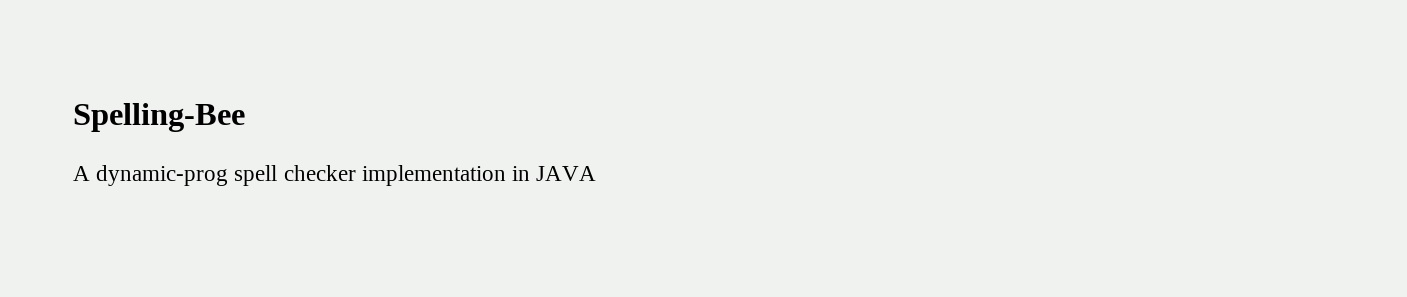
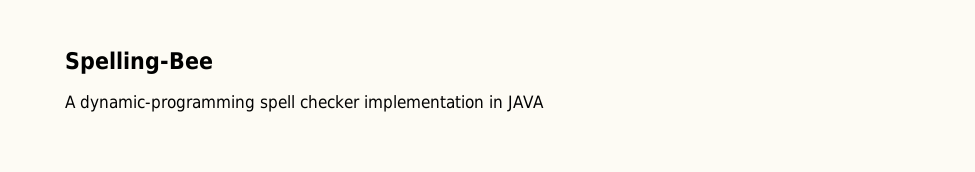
- A dynamic-prog spell checker implementation in JAVA
+ A dynamic-programming spell checker implementation in JAVA

